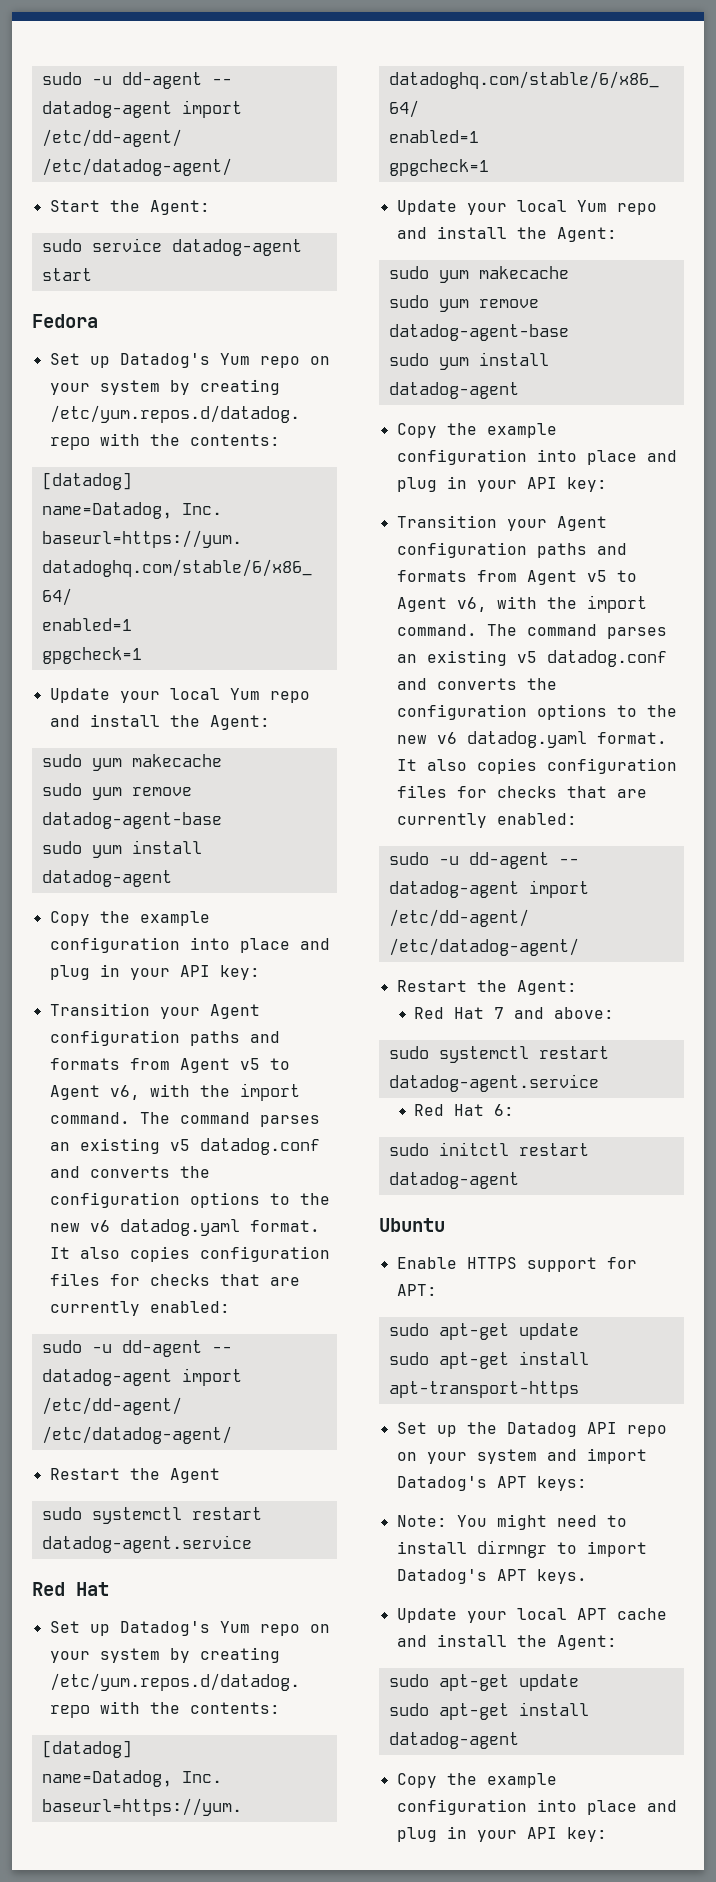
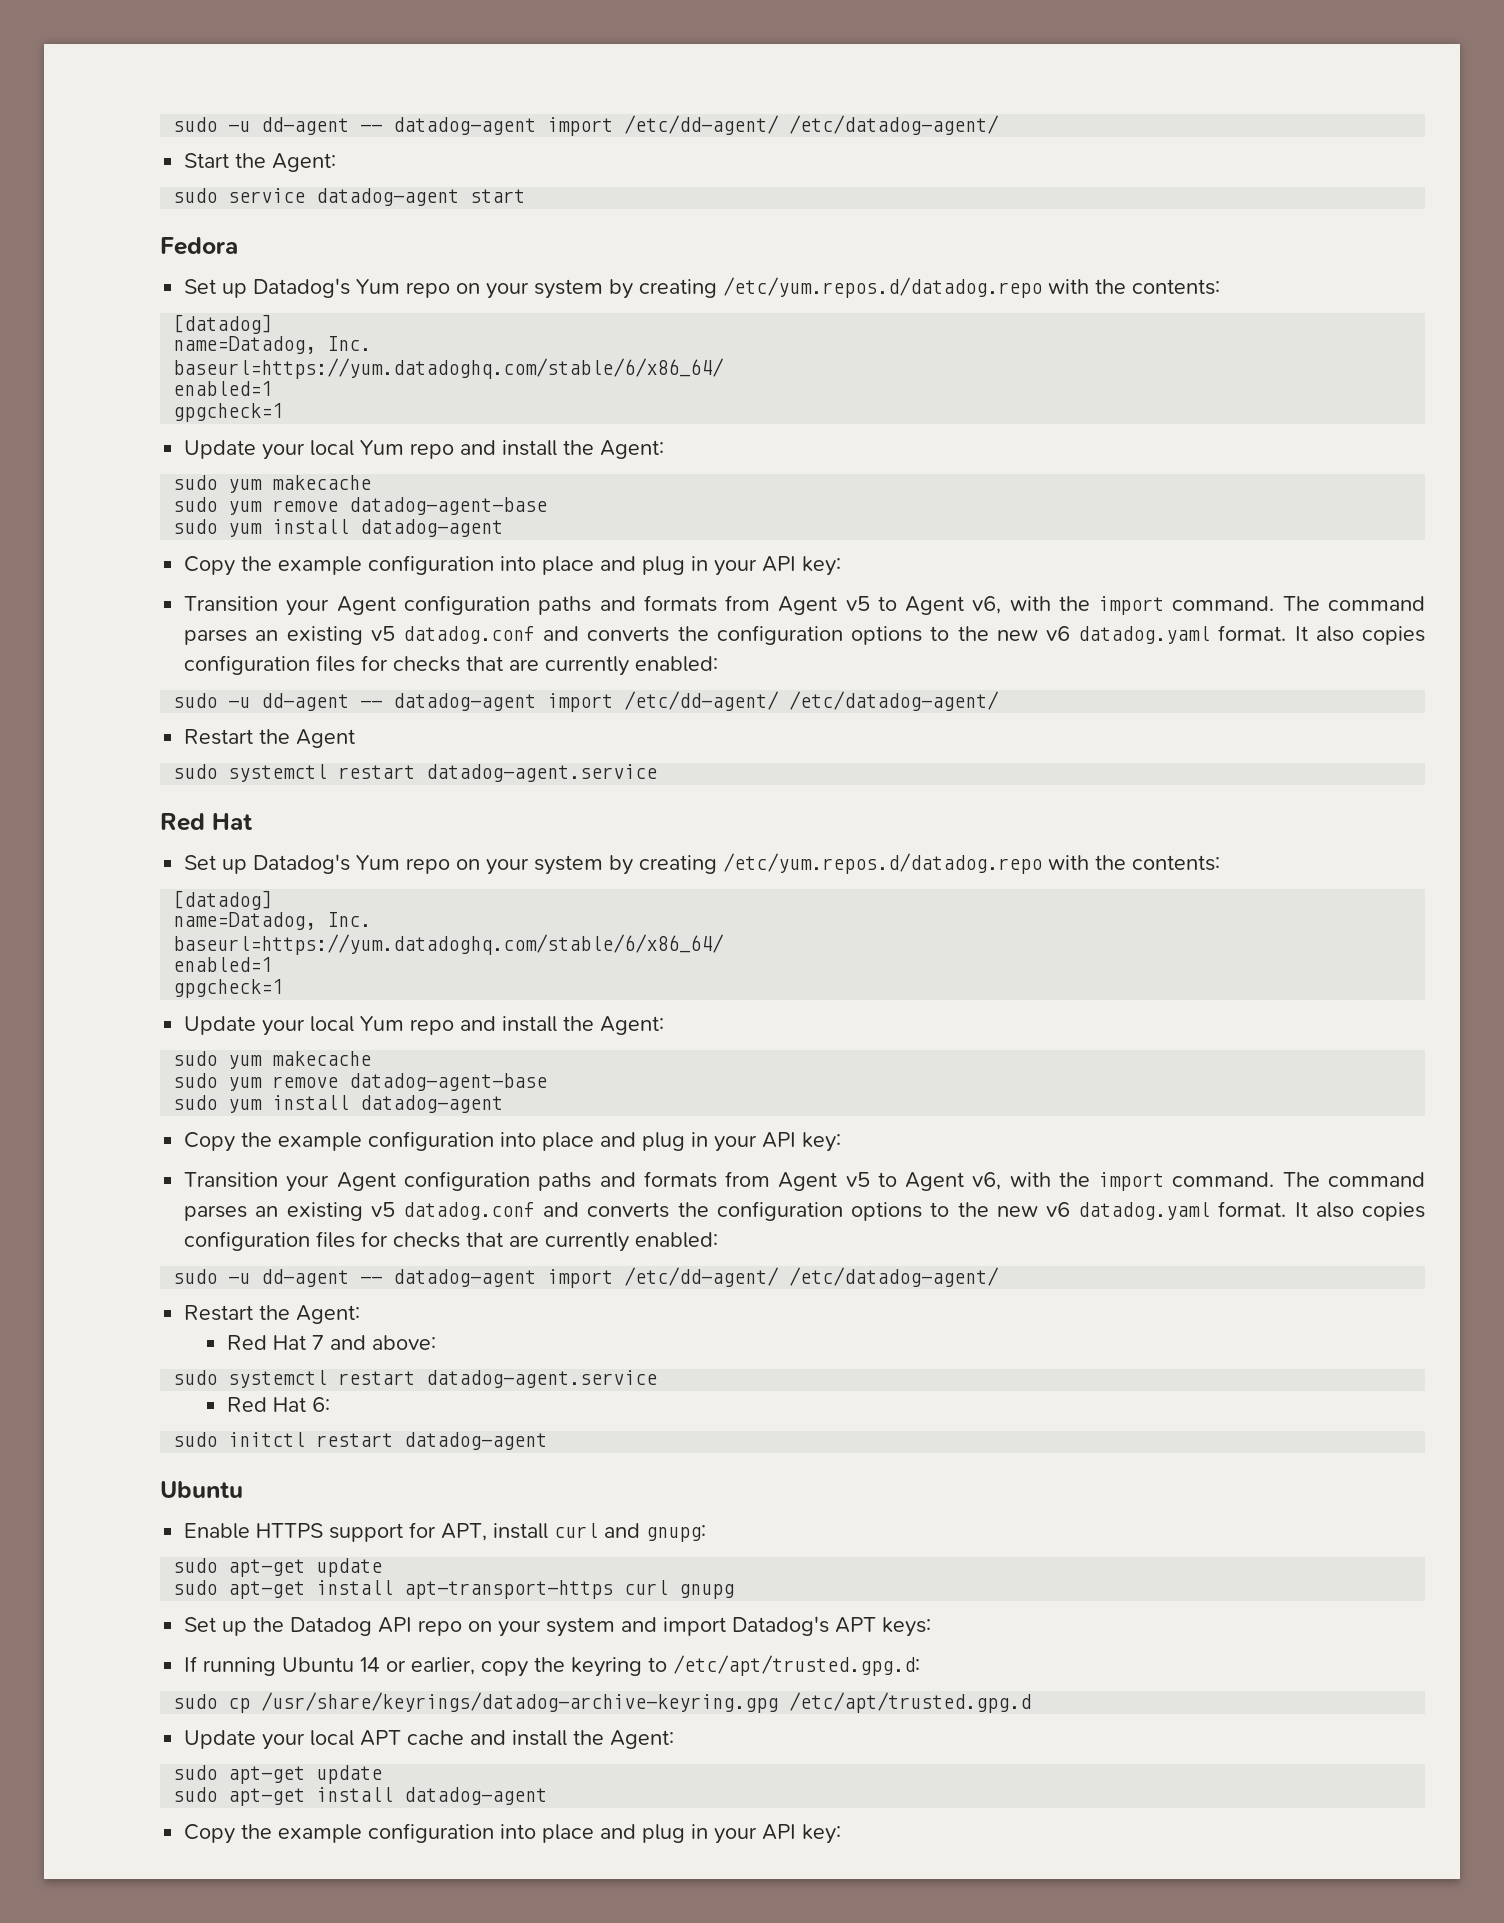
- Enable HTTPS support for APT:
+ Enable HTTPS support for APT, install curl and gnupg:
- sudo apt-get install apt-transport-https
+ sudo apt-get install apt-transport-https curl gnupg
- Note: You might need to install dirmngr to import Datadog's APT keys.
+ If running Ubuntu 14 or earlier, copy the keyring to /etc/apt/trusted.gpg.d:
+ sudo cp /usr/share/keyrings/datadog-archive-keyring.gpg /etc/apt/trusted.gpg.d

